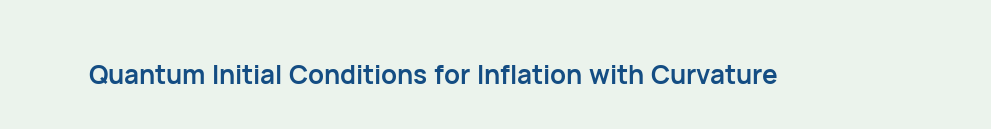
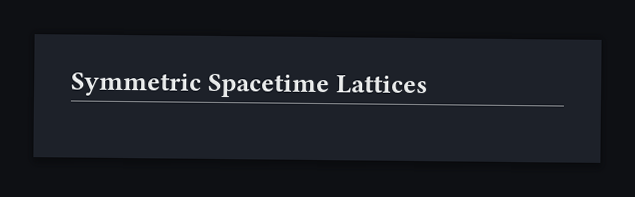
- Quantum Initial Conditions for Inflation with Curvature
+ Symmetric Spacetime Lattices

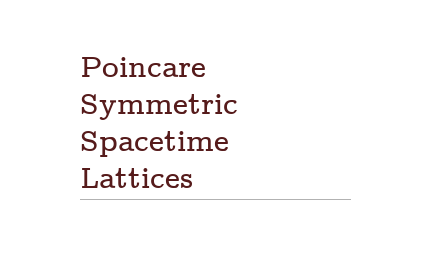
- Symmetric Spacetime Lattices
+ Poincare Symmetric Spacetime Lattices

